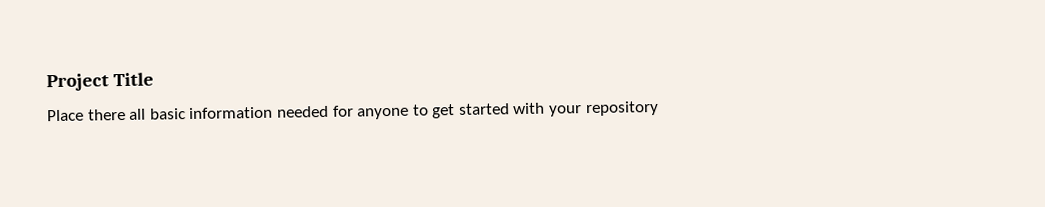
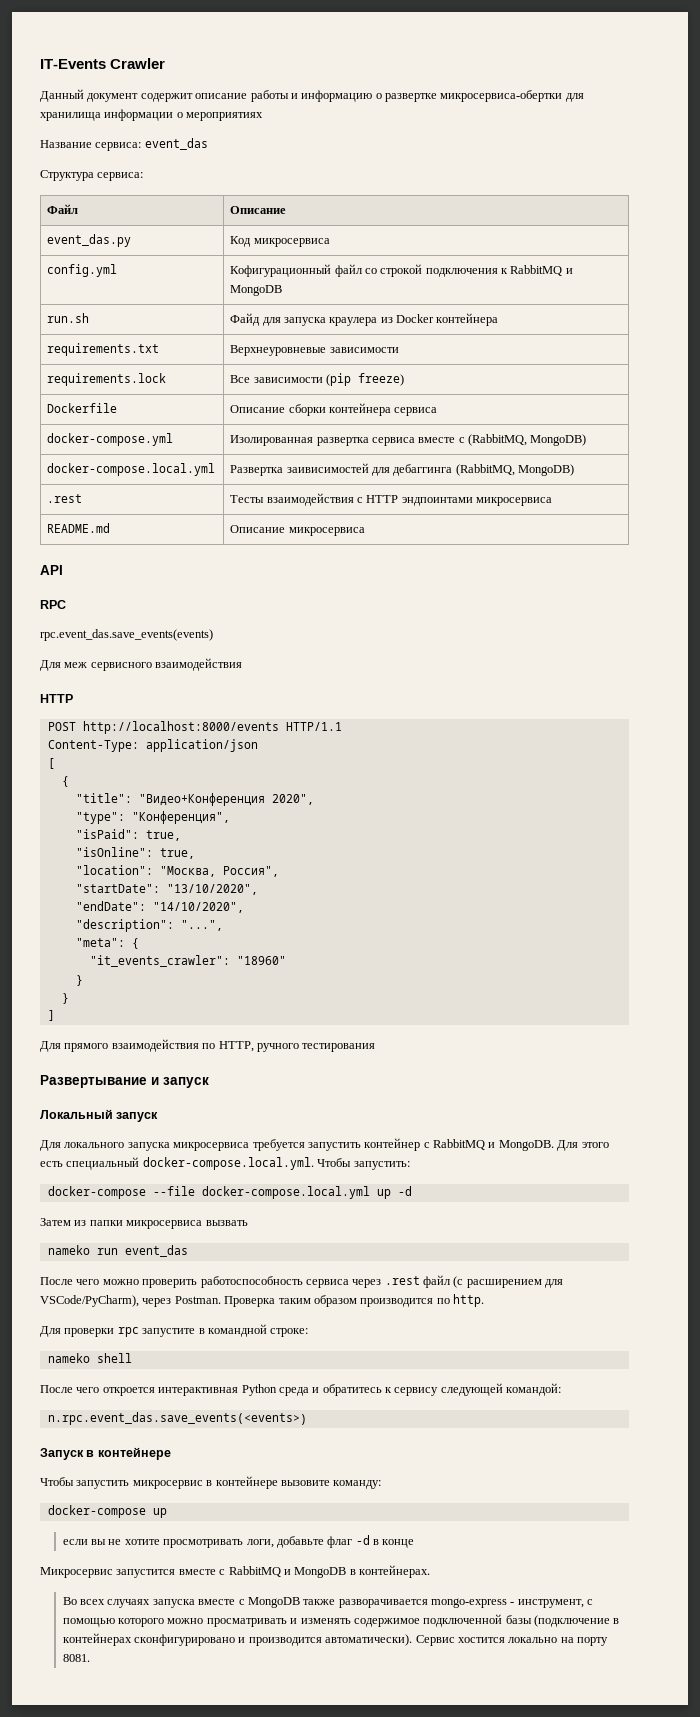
- Project Title
- Place there all basic information needed for anyone to get started with your repository
+ IT-Events Crawler
+ Данный документ содержит описание работы и информацию о развертке микросервиса-обертки для хранилища информации о мероприятиях
+ Название сервиса: event_das
+ Структура сервиса:
+ Файл | Описание
+ event_das.py | Код микросервиса
+ config.yml | Кофигурационный файл со строкой подключения к RabbitMQ и MongoDB
+ run.sh | Файд для запуска краулера из Docker контейнера
+ requirements.txt | Верхнеуровневые зависимости
+ requirements.lock | Все зависимости (pip freeze)
+ Dockerfile | Описание сборки контейнера сервиса
+ docker-compose.yml | Изолированная развертка сервиса вместе с (RabbitMQ, MongoDB)
+ docker-compose.local.yml | Развертка заивисимостей для дебаггинга (RabbitMQ, MongoDB)
+ .rest | Тесты взаимодействия с HTTP эндпоинтами микросервиса
+ README.md | Описание микросервиса
+ API
+ RPC
+ rpc.event_das.save_events(events)
+ Для меж сервисного взаимодействия
+ HTTP
+ POST http://localhost:8000/events HTTP/1.1
+ Content-Type: application/json
+ [
+ {
+ "title": "Видео+Конференция 2020",
+ "type": "Конференция",
+ "isPaid": true,
+ "isOnline": true,
+ "location": "Москва, Россия",
+ "startDate": "13/10/2020",
+ "endDate": "14/10/2020",
+ "description": "...",
+ "meta": {
+ "it_events_crawler": "18960"
+ }
+ }
+ ]
+ Для прямого взаимодействия по HTTP, ручного тестирования
+ Развертывание и запуск
+ Локальный запуск
+ Для локального запуска микросервиса требуется запустить контейнер с RabbitMQ и MongoDB. Для этого есть специальный docker-compose.local.yml. Чтобы запустить:
+ docker-compose --file docker-compose.local.yml up -d
+ Затем из папки микросервиса вызвать
+ nameko run event_das
+ После чего можно проверить работоспособность сервиса через .rest файл (с расширением для VSCode/PyCharm), через Postman. Проверка таким образом производится по http.
+ Для проверки rpc запустите в командной строке:
+ nameko shell
+ После чего откроется интерактивная Python среда и обратитесь к сервису следующей командой:
+ n.rpc.event_das.save_events(<events>)
+ Запуск в контейнере
+ Чтобы запустить микросервис в контейнере вызовите команду:
+ docker-compose up
+ если вы не хотите просмотривать логи, добавьте флаг -d в конце
+ Микросервис запустится вместе с RabbitMQ и MongoDB в контейнерах.
+ Во всех случаях запуска вместе с MongoDB также разворачивается mongo-express - инструмент, с помощью которого можно просматривать и изменять содержимое подключенной базы (подключение в контейнерах сконфигурировано и производится автоматически). Сервис хостится локально на порту 8081.

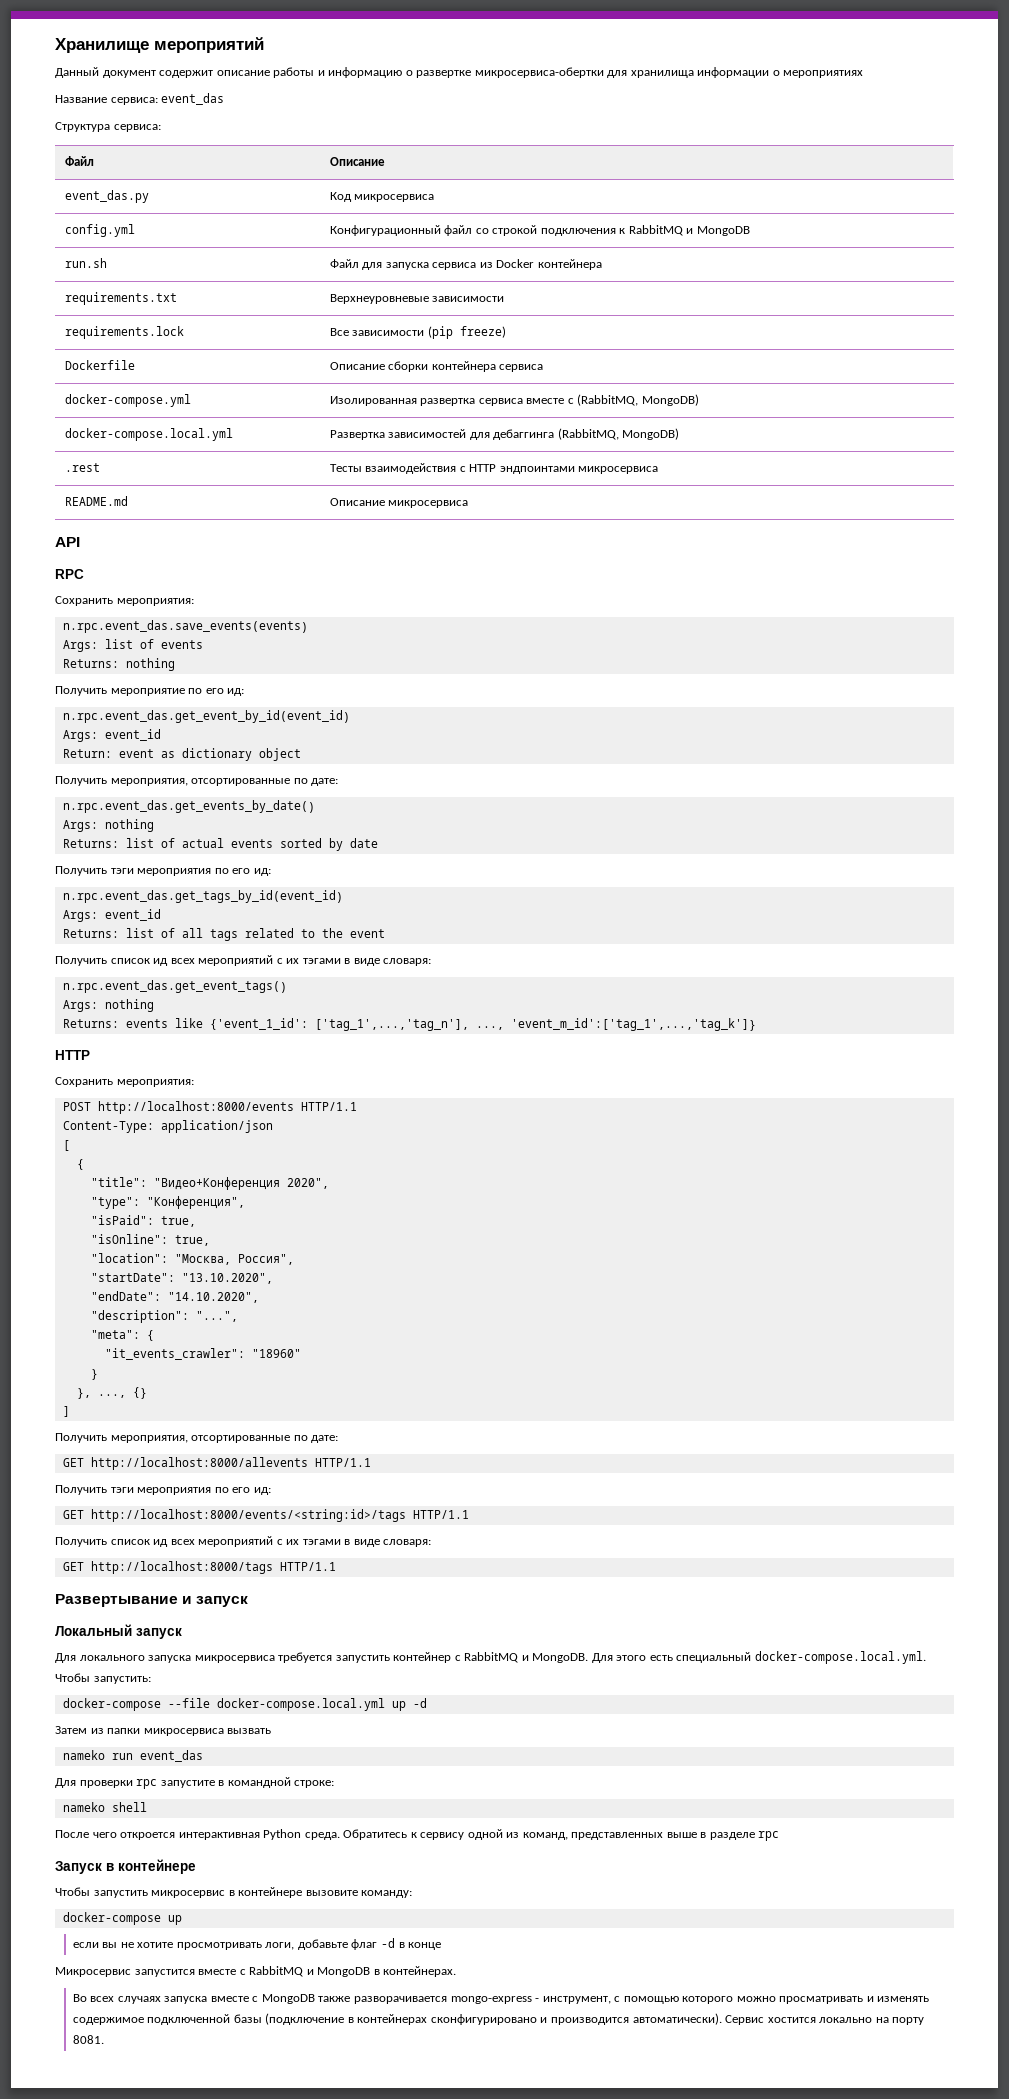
- IT-Events Crawler
+ Хранилище мероприятий
- config.yml | Кофигурационный файл со строкой подключения к RabbitMQ и MongoDB
+ config.yml | Конфигурационный файл со строкой подключения к RabbitMQ и MongoDB
- run.sh | Файд для запуска краулера из Docker контейнера
+ run.sh | Файл для запуска сервиса из Docker контейнера
- docker-compose.local.yml | Развертка заивисимостей для дебаггинга (RabbitMQ, MongoDB)
+ docker-compose.local.yml | Развертка зависимостей для дебаггинга (RabbitMQ, MongoDB)
  RPC
- rpc.event_das.save_events(events)
- Для меж сервисного взаимодействия
+ Сохранить мероприятия:
+ n.rpc.event_das.save_events(events)
+ Args: list of events
+ Returns: nothing
+ Получить мероприятие по его ид:
+ n.rpc.event_das.get_event_by_id(event_id)
+ Args: event_id
+ Return: event as dictionary object
+ Получить мероприятия, отсортированные по дате:
+ n.rpc.event_das.get_events_by_date()
+ Args: nothing
+ Returns: list of actual events sorted by date
+ Получить тэги мероприятия по его ид:
+ n.rpc.event_das.get_tags_by_id(event_id)
+ Args: event_id
+ Returns: list of all tags related to the event
+ Получить список ид всех мероприятий с их тэгами в виде словаря:
+ n.rpc.event_das.get_event_tags()
+ Args: nothing
+ Returns: events like {'event_1_id': ['tag_1',...,'tag_n'], ..., 'event_m_id':['tag_1',...,'tag_k']}
  HTTP
+ Сохранить мероприятия:
- "startDate": "13/10/2020",
+ "startDate": "13.10.2020",
- "endDate": "14/10/2020",
+ "endDate": "14.10.2020",
  "it_events_crawler": "18960"
  }
- }
+ }, ..., {}
  ]
- Для прямого взаимодействия по HTTP, ручного тестирования
+ Получить мероприятия, отсортированные по дате:
+ GET http://localhost:8000/allevents HTTP/1.1
+ Получить тэги мероприятия по его ид:
+ GET http://localhost:8000/events/<string:id>/tags HTTP/1.1
+ Получить список ид всех мероприятий с их тэгами в виде словаря:
+ GET http://localhost:8000/tags HTTP/1.1
- После чего можно проверить работоспособность сервиса через .rest файл (с расширением для VSCode/PyCharm), через Postman. Проверка таким образом производится по http.
- После чего откроется интерактивная Python среда и обратитесь к сервису следующей командой:
- n.rpc.event_das.save_events(<events>)
+ После чего откроется интерактивная Python среда. Обратитесь к сервису одной из команд, представленных выше в разделе rpc

